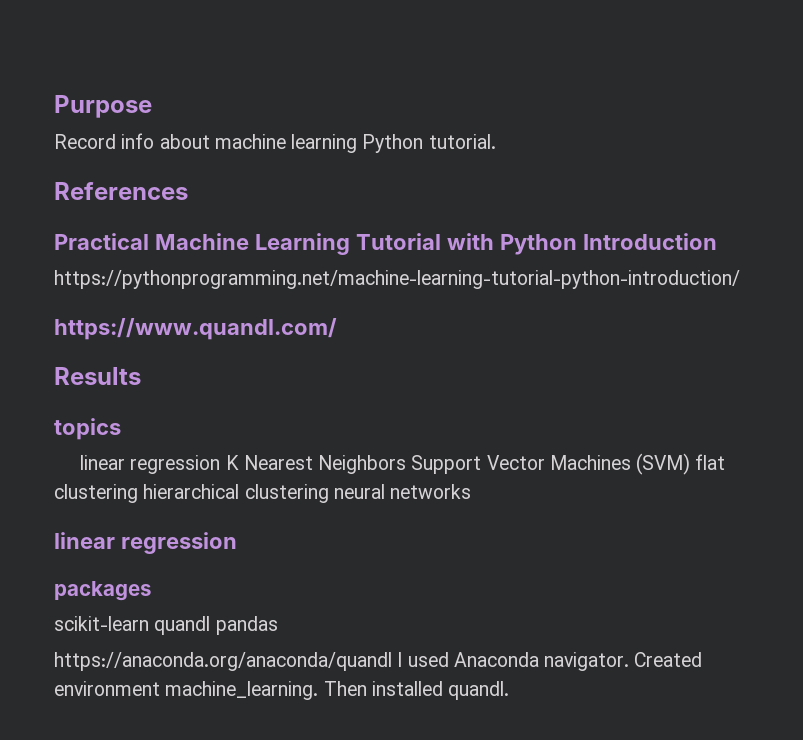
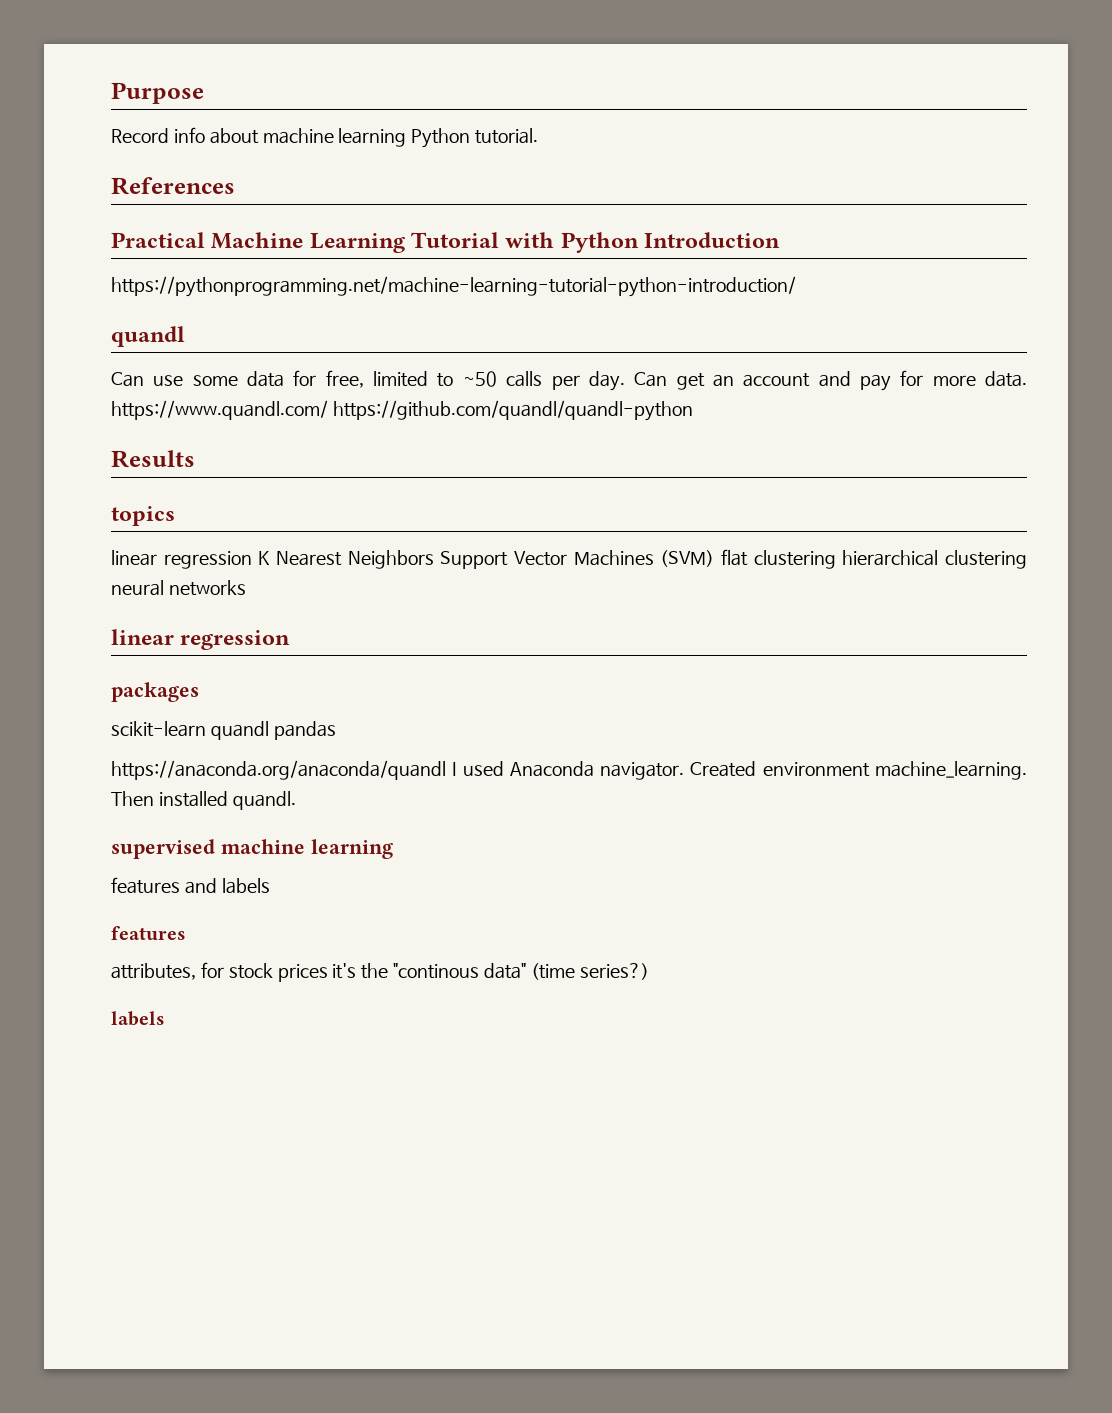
  https://pythonprogramming.net/machine-learning-tutorial-python-introduction/
- https://www.quandl.com/
+ quandl
+ Can use some data for free, limited to ~50 calls per day. Can get an account and pay for more data. https://www.quandl.com/ https://github.com/quandl/quandl-python
+ supervised machine learning
+ features and labels
+ features
+ attributes, for stock prices it's the "continous data" (time series?)
+ labels

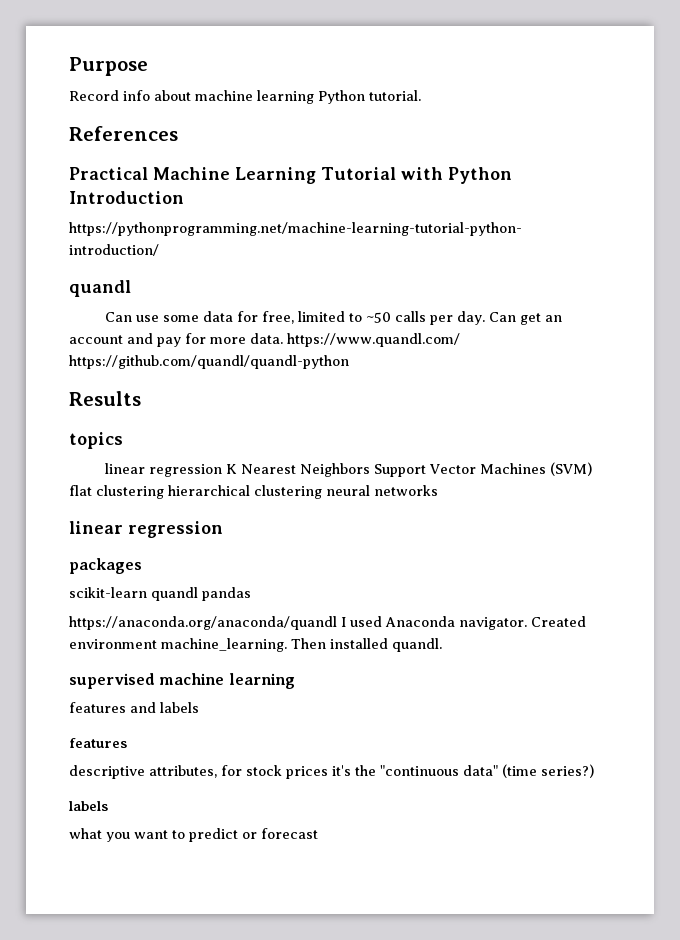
- attributes, for stock prices it's the "continous data" (time series?)
+ descriptive attributes, for stock prices it's the "continuous data" (time series?)
+ what you want to predict or forecast

